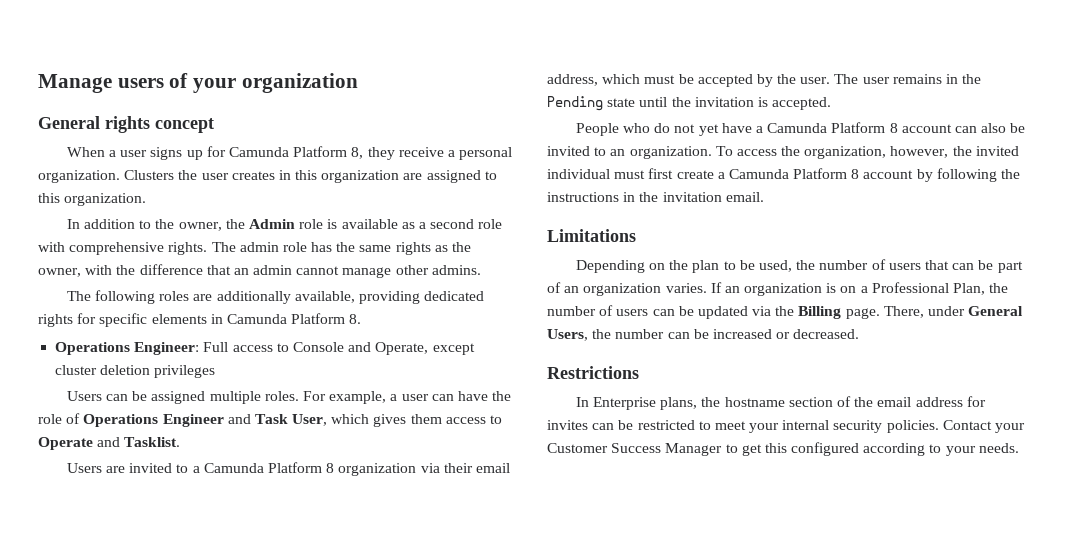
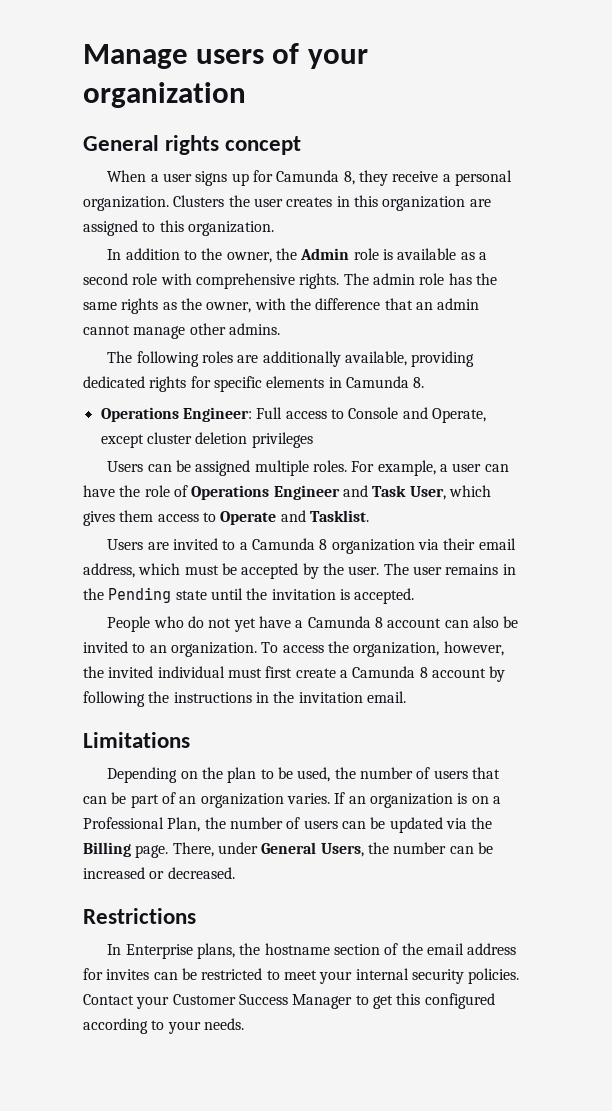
- When a user signs up for Camunda Platform 8, they receive a personal organization.
+ When a user signs up for Camunda 8, they receive a personal organization.
- The following roles are additionally available, providing dedicated rights for specific elements in Camunda Platform 8.
+ The following roles are additionally available, providing dedicated rights for specific elements in Camunda 8.
- Users are invited to a Camunda Platform 8 organization via their email address, which must be accepted by the user.
+ Users are invited to a Camunda 8 organization via their email address, which must be accepted by the user.
- People who do not yet have a Camunda Platform 8 account can also be invited to an organization.
+ People who do not yet have a Camunda 8 account can also be invited to an organization.
- To access the organization, however, the invited individual must first create a Camunda Platform 8 account by following the instructions in the invitation email.
+ To access the organization, however, the invited individual must first create a Camunda 8 account by following the instructions in the invitation email.

